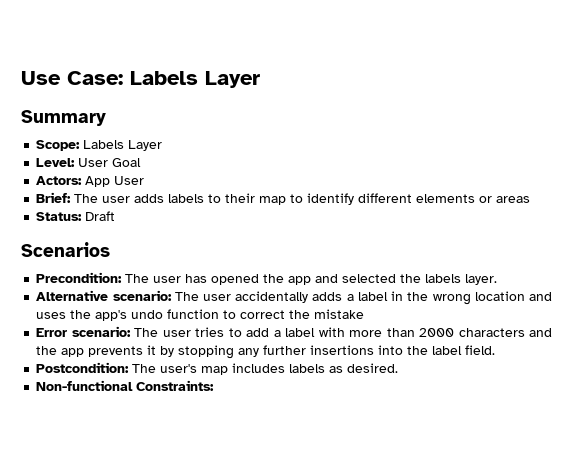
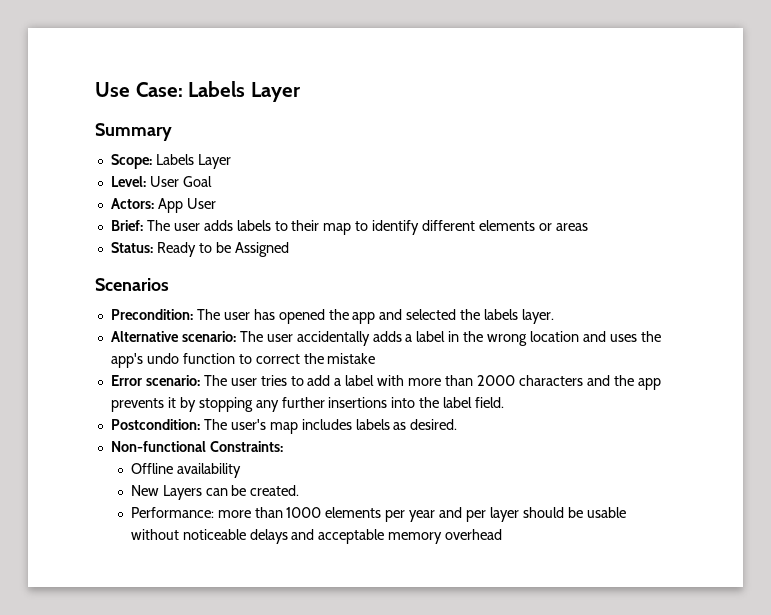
- Status: Draft
+ Status: Ready to be Assigned
+ Offline availability
+ New Layers can be created.
+ Performance: more than 1000 elements per year and per layer should be usable without noticeable delays and acceptable memory overhead

